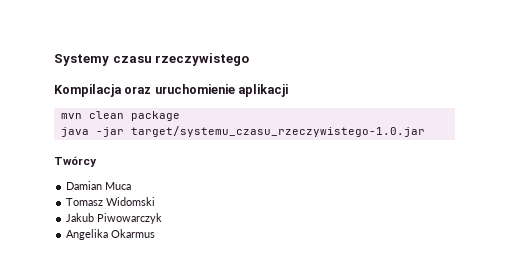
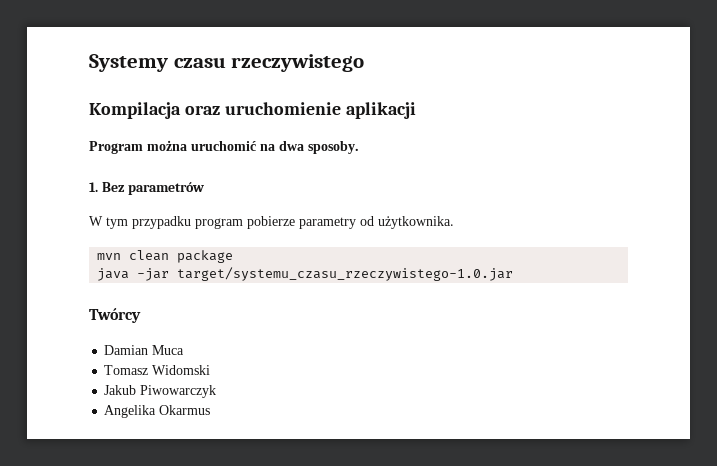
+ Program można uruchomić na dwa sposoby.
+ 1. Bez parametrów
+ W tym przypadku program pobierze parametry od użytkownika.

